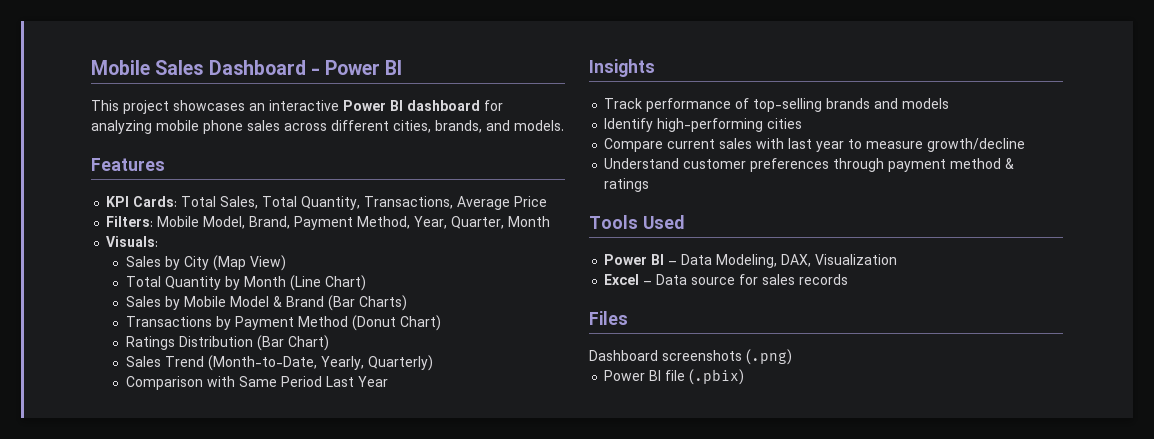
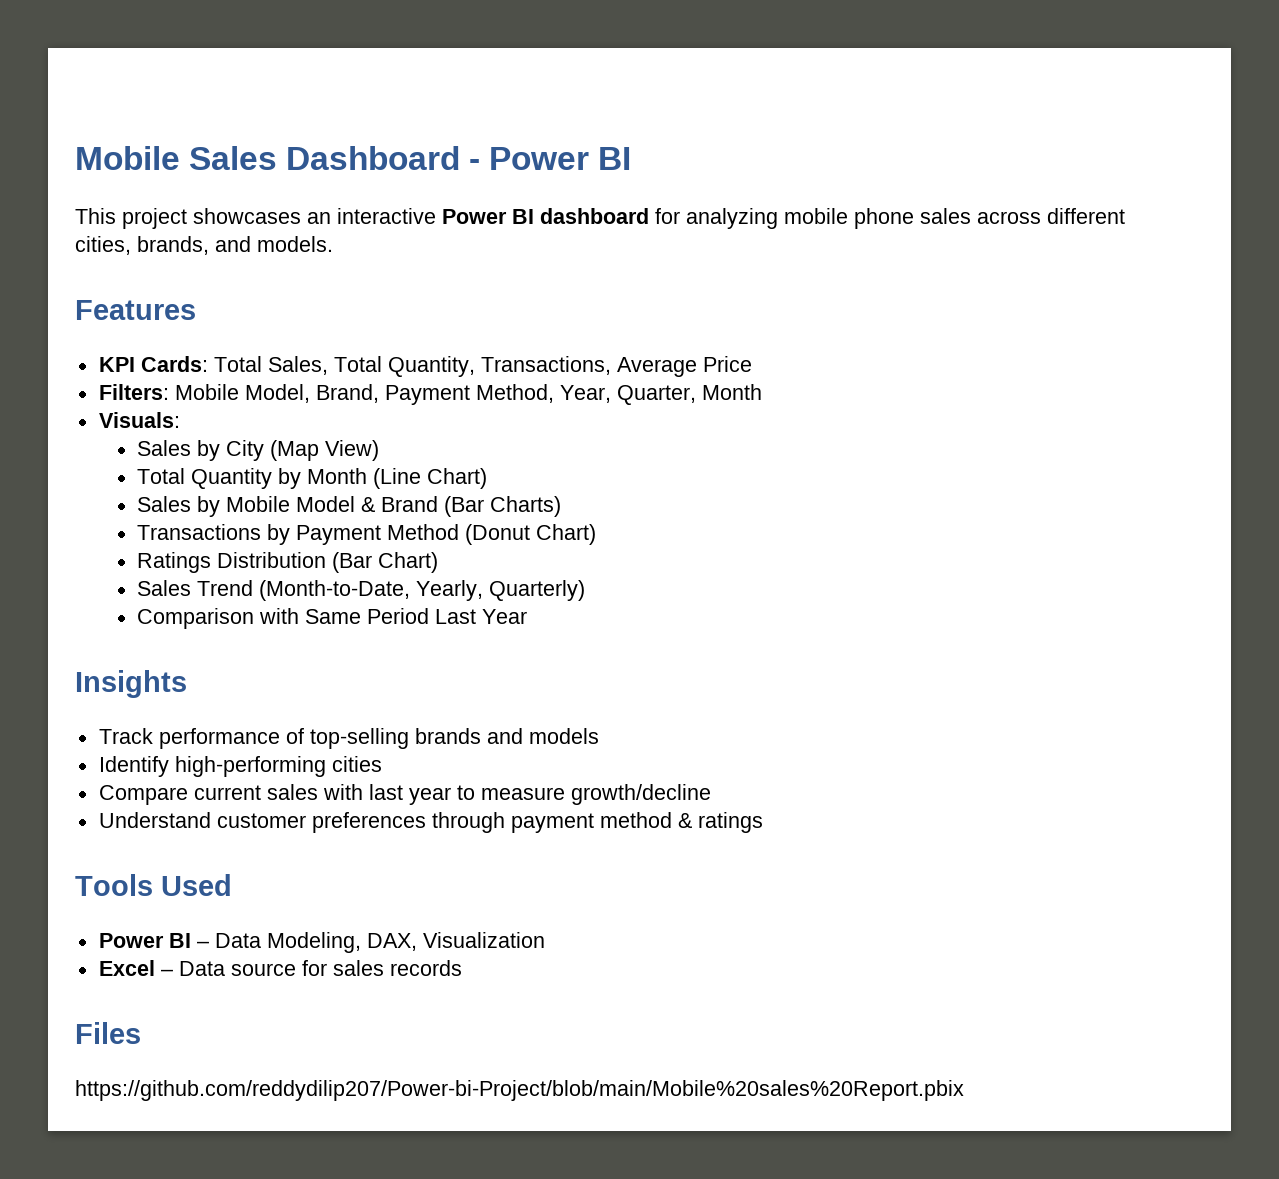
- Dashboard screenshots (.png)
- Power BI file (.pbix)
+ https://github.com/reddydilip207/Power-bi-Project/blob/main/Mobile%20sales%20Report.pbix

